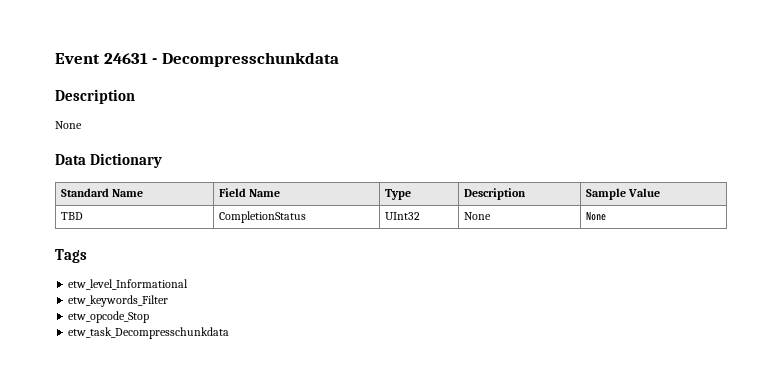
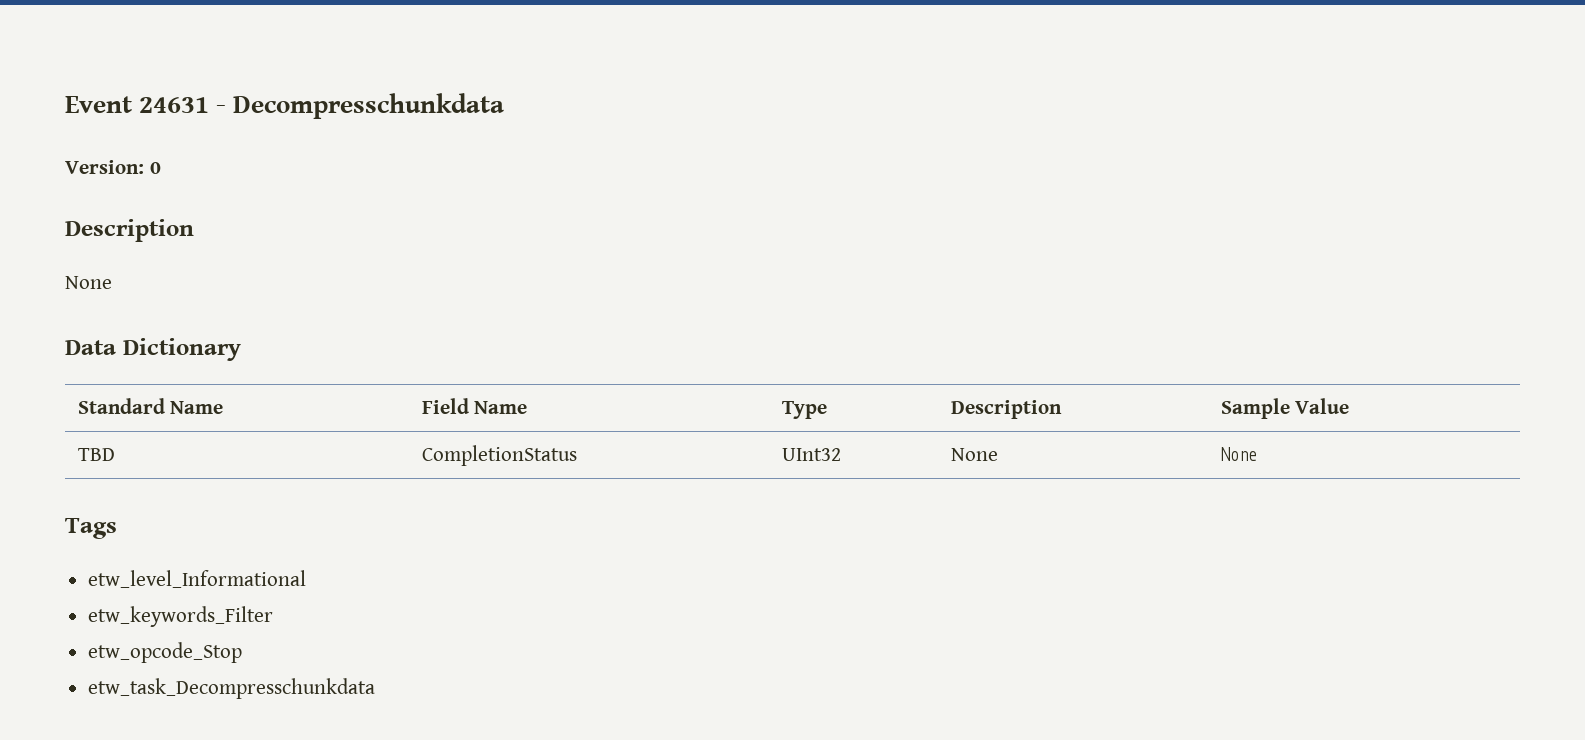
+ Version: 0

